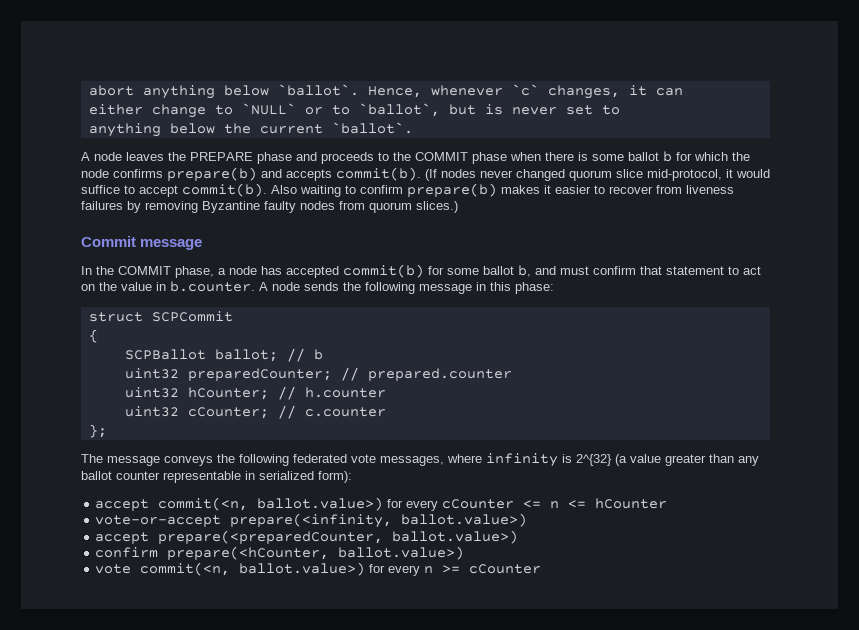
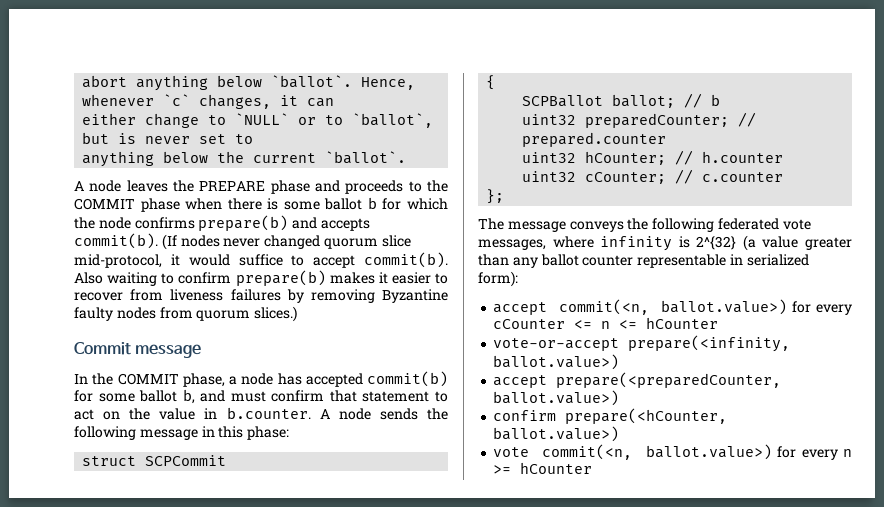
- vote commit(<n, ballot.value>) for every n >= cCounter
+ vote commit(<n, ballot.value>) for every n >= hCounter

